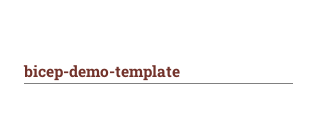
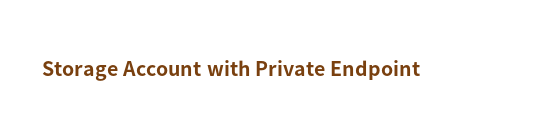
- bicep-demo-template
+ Storage Account with Private Endpoint

